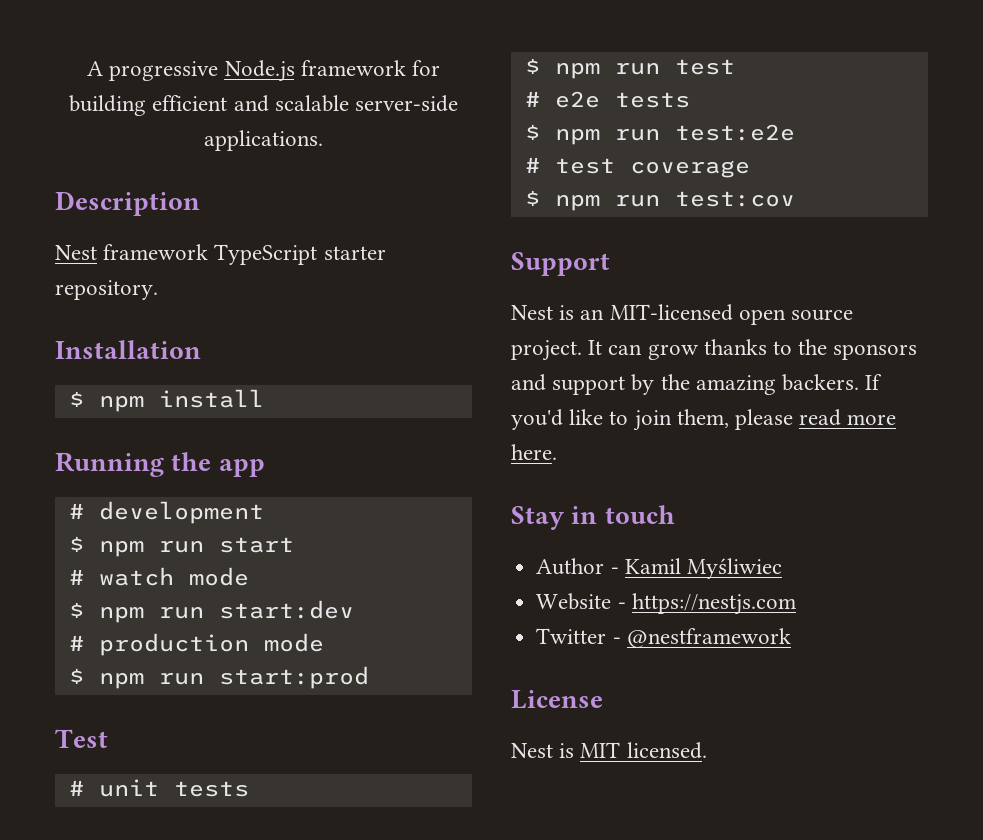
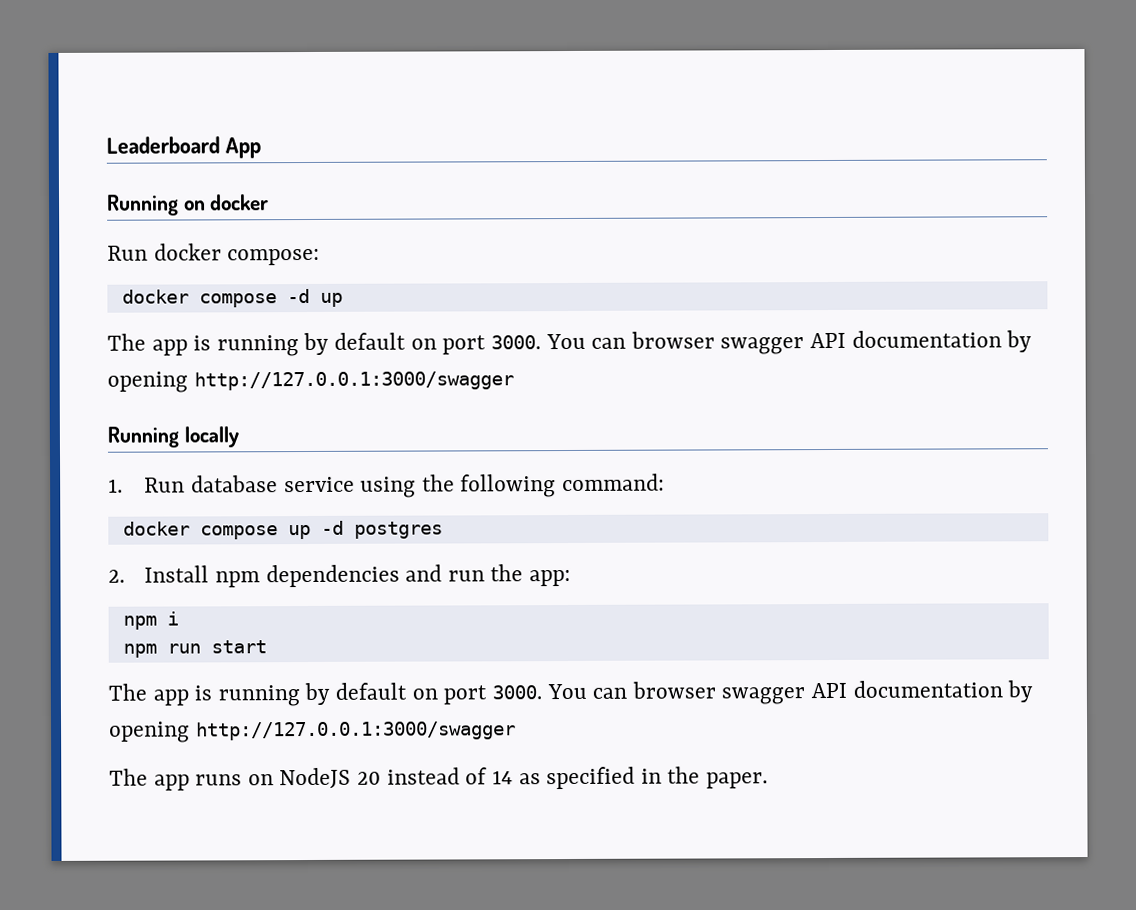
- A progressive Node.js framework for building efficient and scalable server-side applications.
- Description
- Nest framework TypeScript starter repository.
- Installation
- $ npm install
- Running the app
- # development
- $ npm run start
- # watch mode
- $ npm run start:dev
- # production mode
- $ npm run start:prod
- Test
- # unit tests
- $ npm run test
- # e2e tests
- $ npm run test:e2e
- # test coverage
- $ npm run test:cov
- Support
- Nest is an MIT-licensed open source project. It can grow thanks to the sponsors and support by the amazing backers. If you'd like to join them, please read more here.
- Stay in touch
- Author - Kamil Myśliwiec
- Website - https://nestjs.com
- Twitter - @nestframework
- License
- Nest is MIT licensed.
+ Leaderboard App
+ Running on docker
+ Run docker compose:
+ docker compose -d up
+ The app is running by default on port 3000. You can browser swagger API documentation by opening http://127.0.0.1:3000/swagger
+ Running locally
+ 1. Run database service using the following command:
+ docker compose up -d postgres
+ 2. Install npm dependencies and run the app:
+ npm i
+ npm run start
+ The app is running by default on port 3000. You can browser swagger API documentation by opening http://127.0.0.1:3000/swagger
+ The app runs on NodeJS 20 instead of 14 as specified in the paper.

